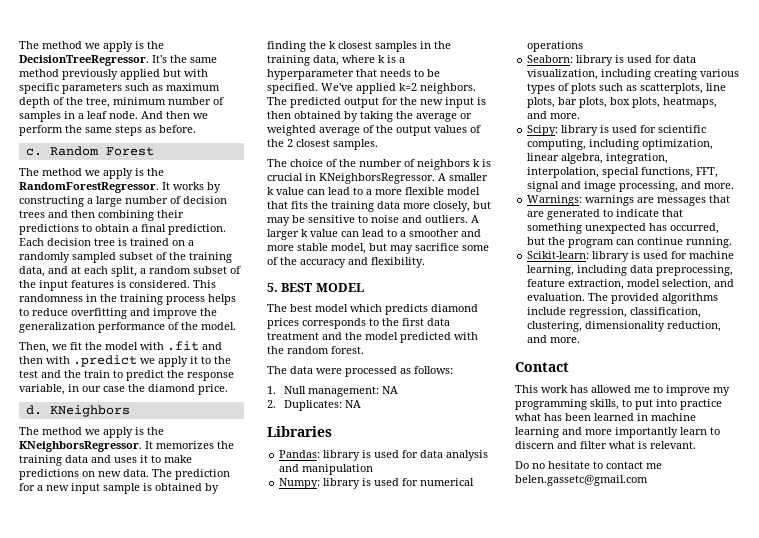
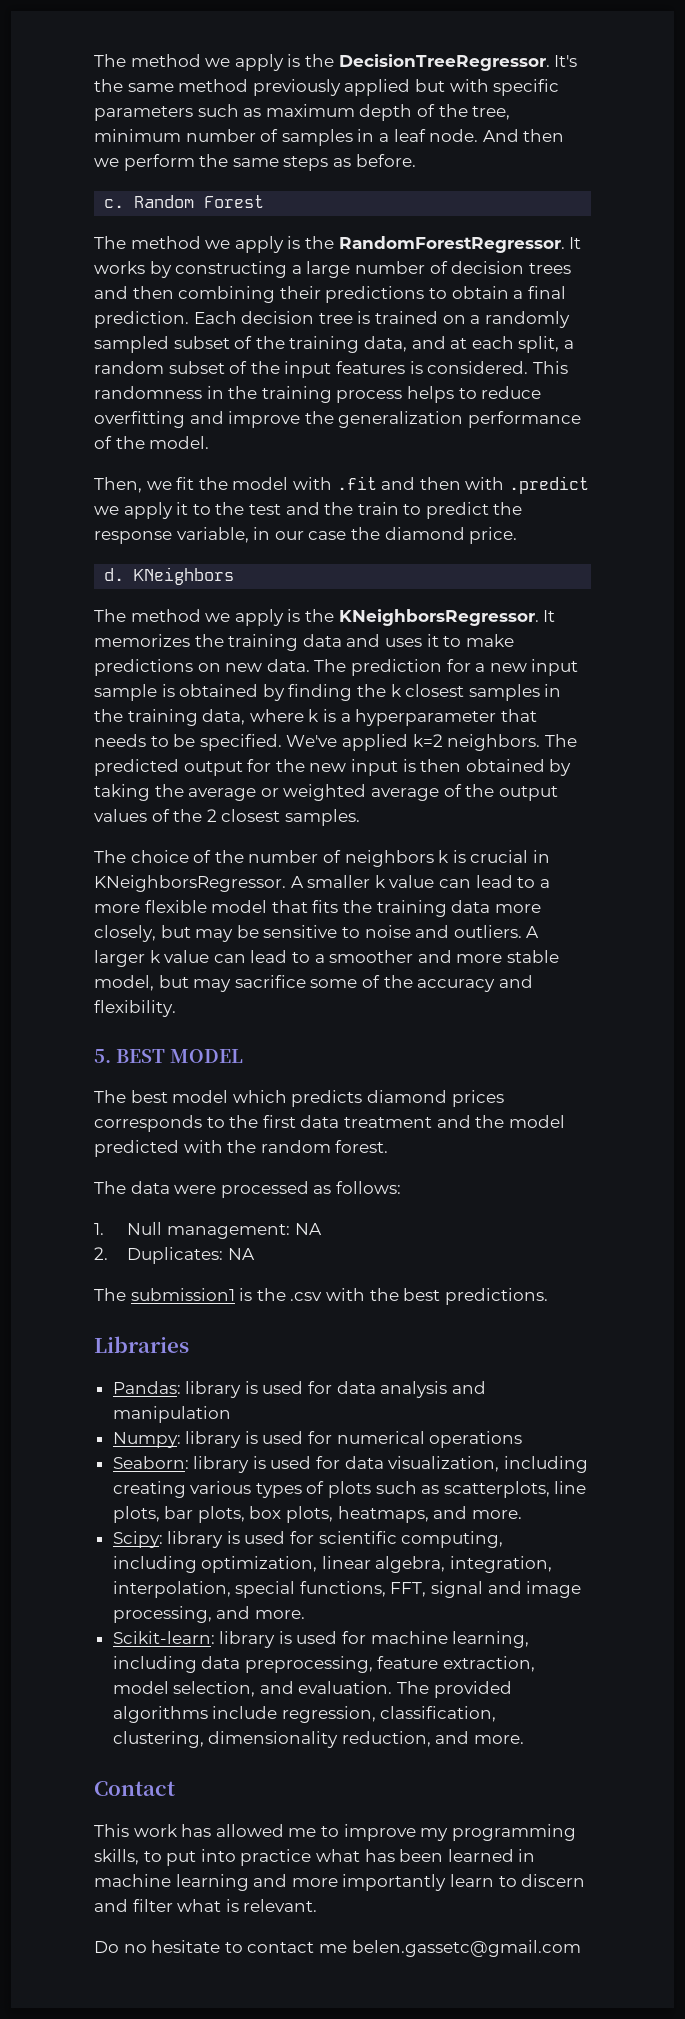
+ The submission1 is the .csv with the best predictions.
- Warnings: warnings are messages that are generated to indicate that something unexpected has occurred, but the program can continue running.

